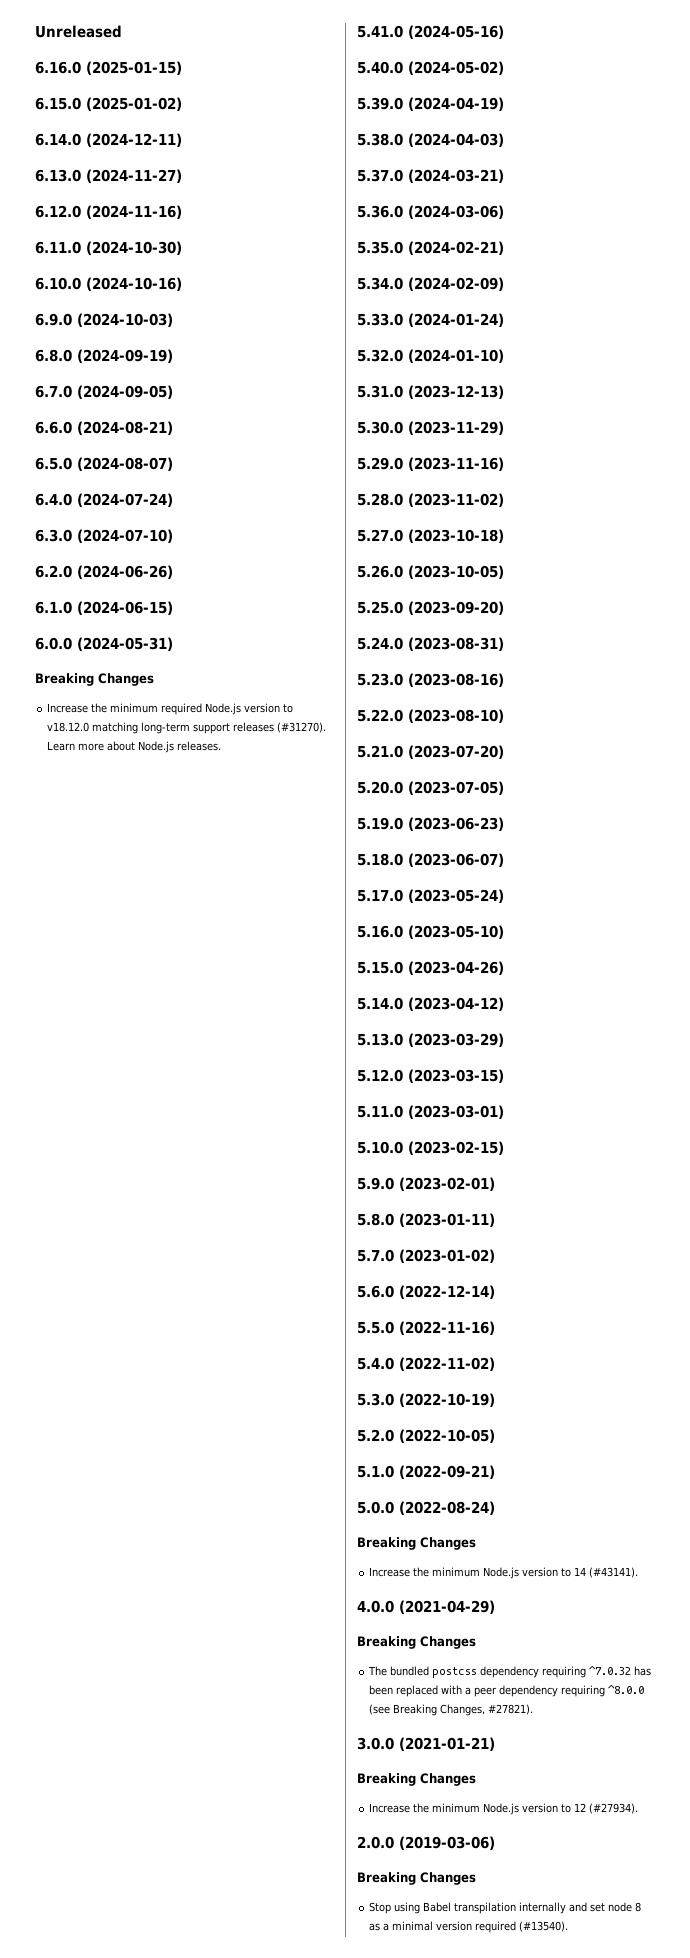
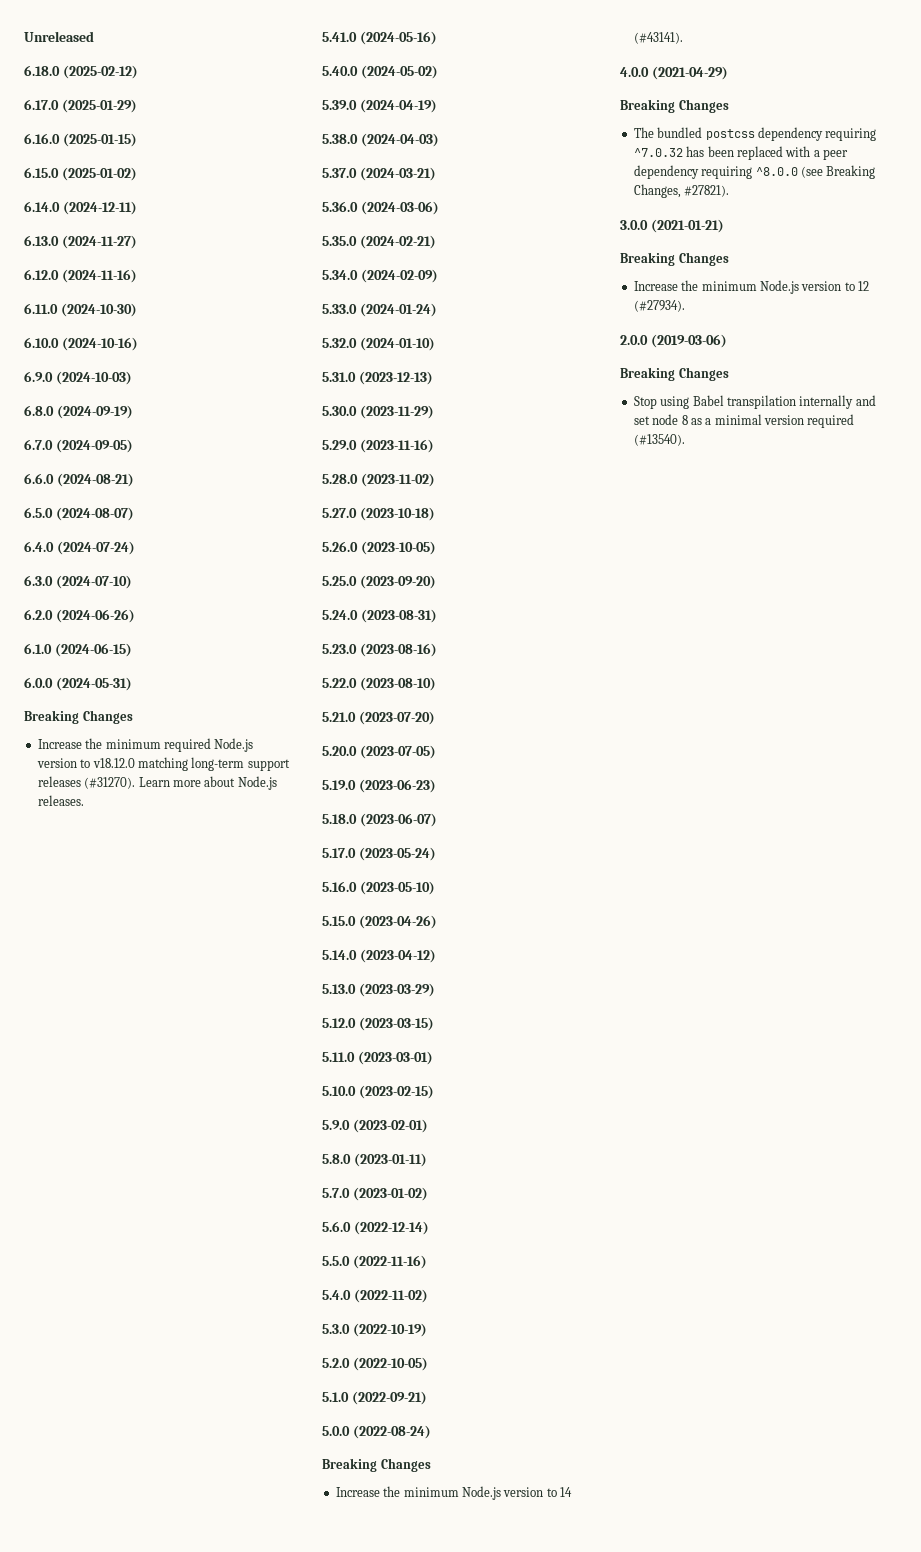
+ 6.18.0 (2025-02-12)
+ 6.17.0 (2025-01-29)

